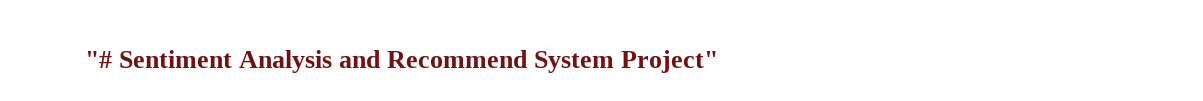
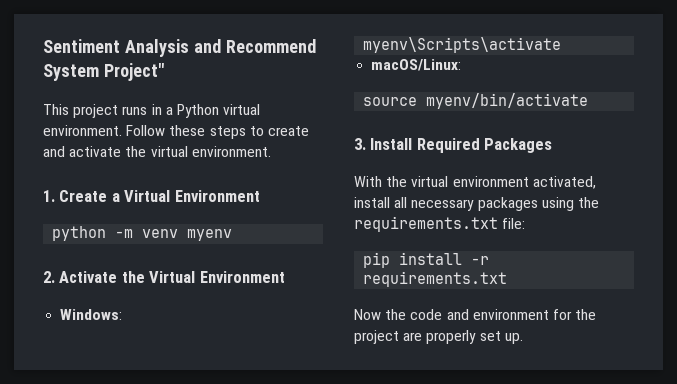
- "# Sentiment Analysis and Recommend System Project"
+ Sentiment Analysis and Recommend System Project"
+ This project runs in a Python virtual environment. Follow these steps to create and activate the virtual environment.
+ 1. Create a Virtual Environment
+ python -m venv myenv
+ 2. Activate the Virtual Environment
+ Windows:
+ myenv\Scripts\activate
+ macOS/Linux:
+ source myenv/bin/activate
+ 3. Install Required Packages
+ With the virtual environment activated, install all necessary packages using the requirements.txt file:
+ pip install -r requirements.txt
+ Now the code and environment for the project are properly set up.

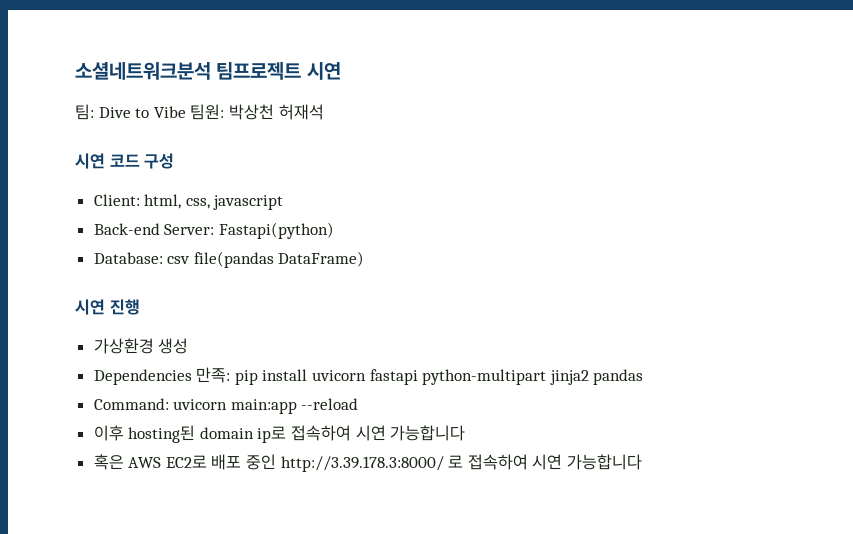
- Sentiment Analysis and Recommend System Project"
- This project runs in a Python virtual environment. Follow these steps to create and activate the virtual environment.
- 1. Create a Virtual Environment
- python -m venv myenv
- 2. Activate the Virtual Environment
- Windows:
- myenv\Scripts\activate
- macOS/Linux:
- source myenv/bin/activate
- 3. Install Required Packages
- With the virtual environment activated, install all necessary packages using the requirements.txt file:
- pip install -r requirements.txt
- Now the code and environment for the project are properly set up.
+ 소셜네트워크분석 팀프로젝트 시연
+ 팀: Dive to Vibe 팀원: 박상천 허재석
+ 시연 코드 구성
+ Client: html, css, javascript
+ Back-end Server: Fastapi(python)
+ Database: csv file(pandas DataFrame)
+ 시연 진행
+ 가상환경 생성
+ Dependencies 만족: pip install uvicorn fastapi python-multipart jinja2 pandas
+ Command: uvicorn main:app --reload
+ 이후 hosting된 domain ip로 접속하여 시연 가능합니다
+ 혹은 AWS EC2로 배포 중인 http://3.39.178.3:8000/ 로 접속하여 시연 가능합니다

